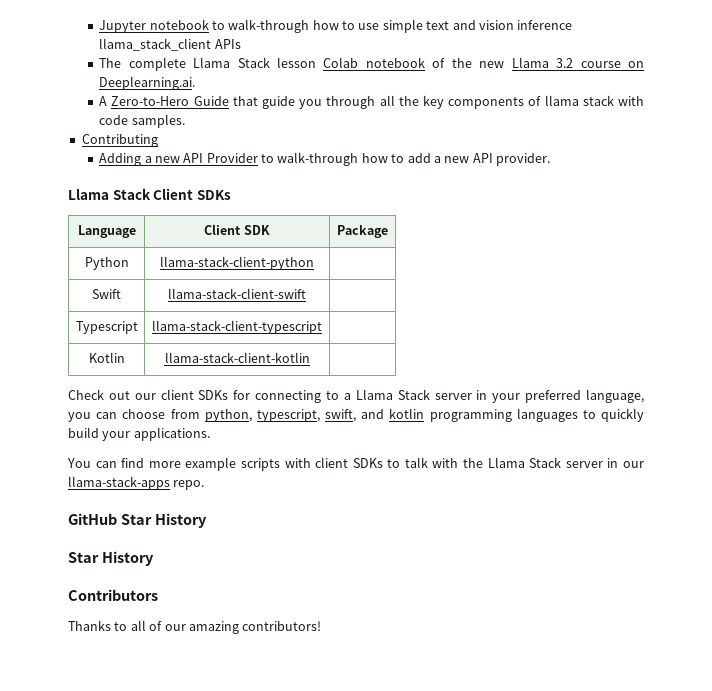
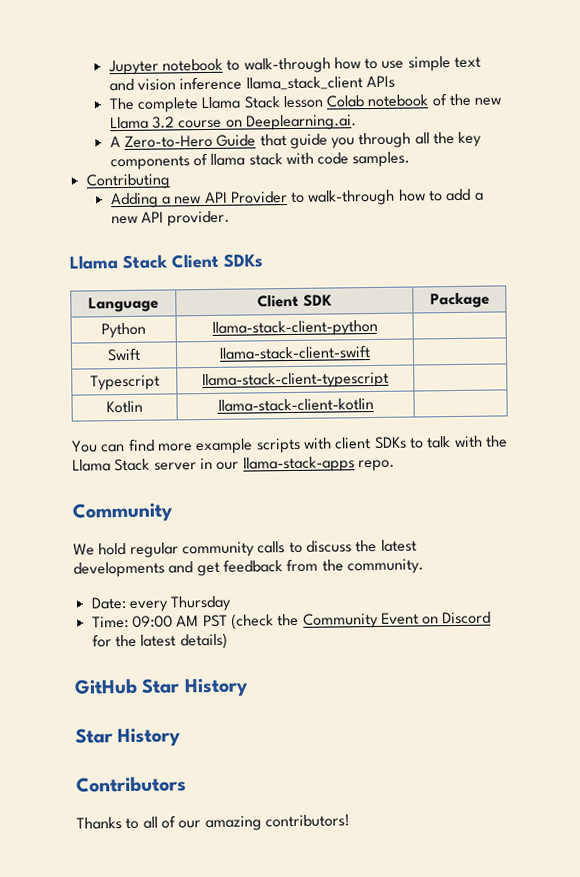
- Check out our client SDKs for connecting to a Llama Stack server in your preferred language, you can choose from python, typescript, swift, and kotlin programming languages to quickly build your applications.
  You can find more example scripts with client SDKs to talk with the Llama Stack server in our llama-stack-apps repo.
+ Community
+ We hold regular community calls to discuss the latest developments and get feedback from the community.
+ Date: every Thursday
+ Time: 09:00 AM PST (check the Community Event on Discord for the latest details)

